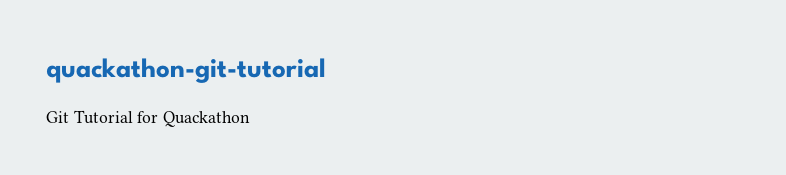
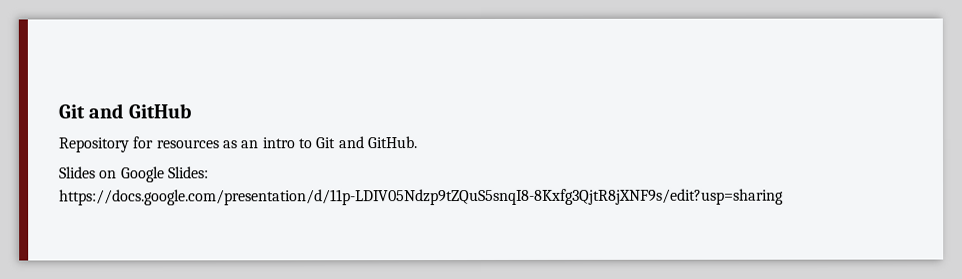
- quackathon-git-tutorial
- Git Tutorial for Quackathon
+ Git and GitHub
+ Repository for resources as an intro to Git and GitHub.
+ Slides on Google Slides: https://docs.google.com/presentation/d/11p-LDIV05Ndzp9tZQuS5snqI8-8Kxfg3QjtR8jXNF9s/edit?usp=sharing

